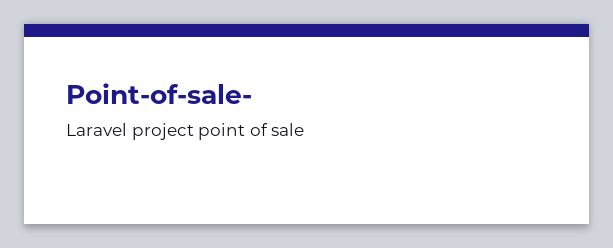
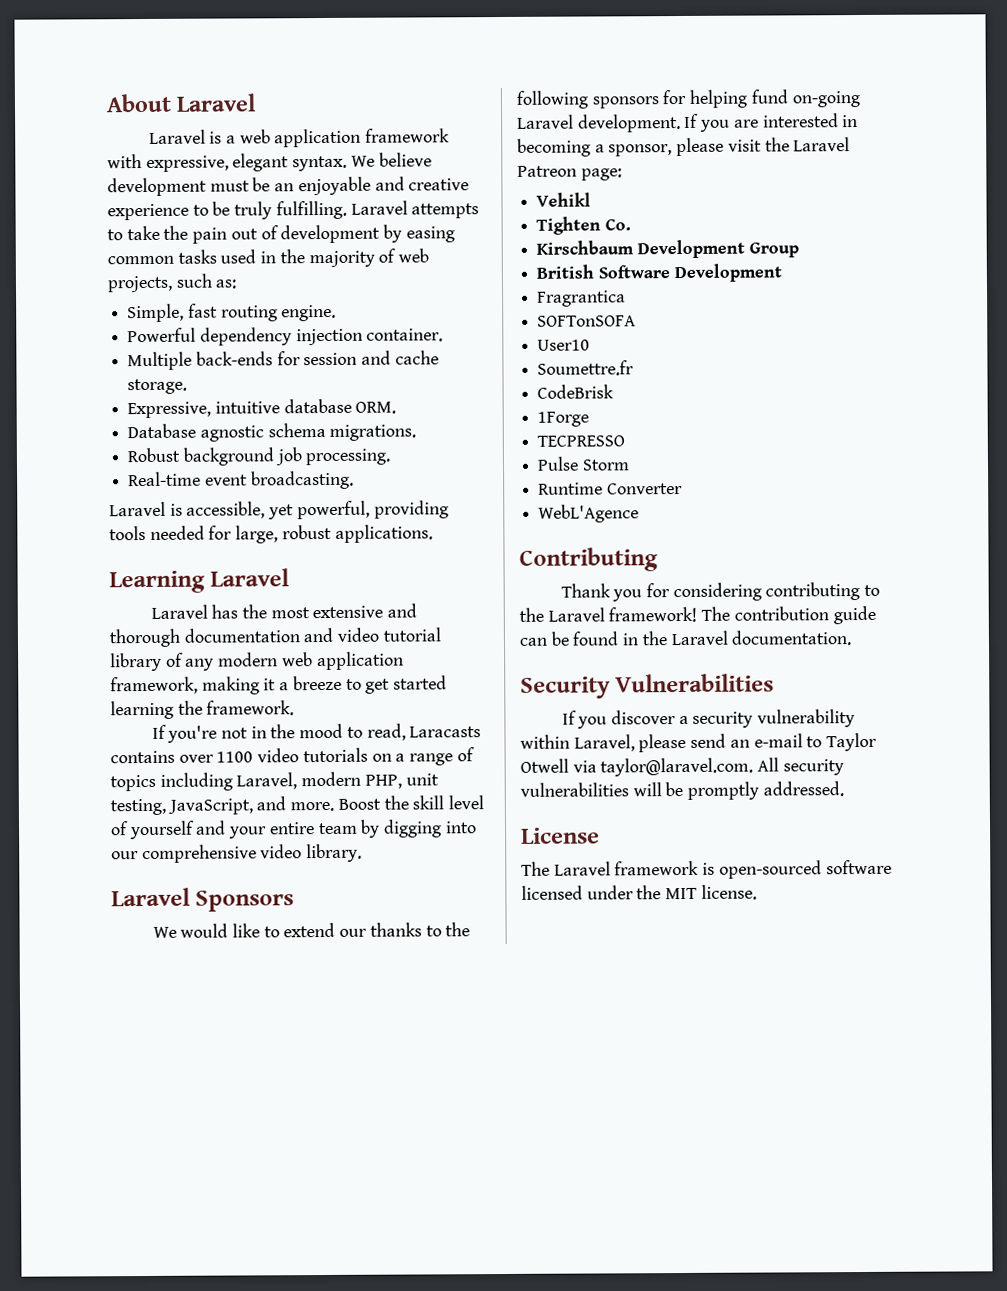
- Point-of-sale-
- Laravel project point of sale
+ About Laravel
+ Laravel is a web application framework with expressive, elegant syntax. We believe development must be an enjoyable and creative experience to be truly fulfilling. Laravel attempts to take the pain out of development by easing common tasks used in the majority of web projects, such as:
+ Simple, fast routing engine.
+ Powerful dependency injection container.
+ Multiple back-ends for session and cache storage.
+ Expressive, intuitive database ORM.
+ Database agnostic schema migrations.
+ Robust background job processing.
+ Real-time event broadcasting.
+ Laravel is accessible, yet powerful, providing tools needed for large, robust applications.
+ Learning Laravel
+ Laravel has the most extensive and thorough documentation and video tutorial library of any modern web application framework, making it a breeze to get started learning the framework.
+ If you're not in the mood to read, Laracasts contains over 1100 video tutorials on a range of topics including Laravel, modern PHP, unit testing, JavaScript, and more. Boost the skill level of yourself and your entire team by digging into our comprehensive video library.
+ Laravel Sponsors
+ We would like to extend our thanks to the following sponsors for helping fund on-going Laravel development. If you are interested in becoming a sponsor, please visit the Laravel Patreon page:
+ Vehikl
+ Tighten Co.
+ Kirschbaum Development Group
+ British Software Development
+ Fragrantica
+ SOFTonSOFA
+ User10
+ Soumettre.fr
+ CodeBrisk
+ 1Forge
+ TECPRESSO
+ Pulse Storm
+ Runtime Converter
+ WebL'Agence
+ Contributing
+ Thank you for considering contributing to the Laravel framework! The contribution guide can be found in the Laravel documentation.
+ Security Vulnerabilities
+ If you discover a security vulnerability within Laravel, please send an e-mail to Taylor Otwell via taylor@laravel.com. All security vulnerabilities will be promptly addressed.
+ License
+ The Laravel framework is open-sourced software licensed under the MIT license.

